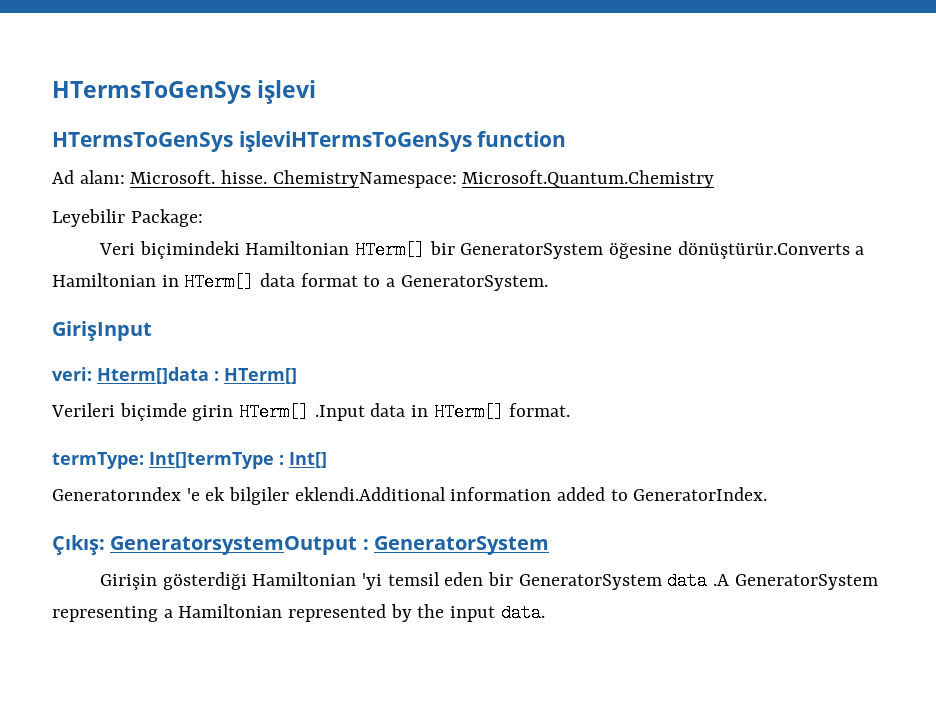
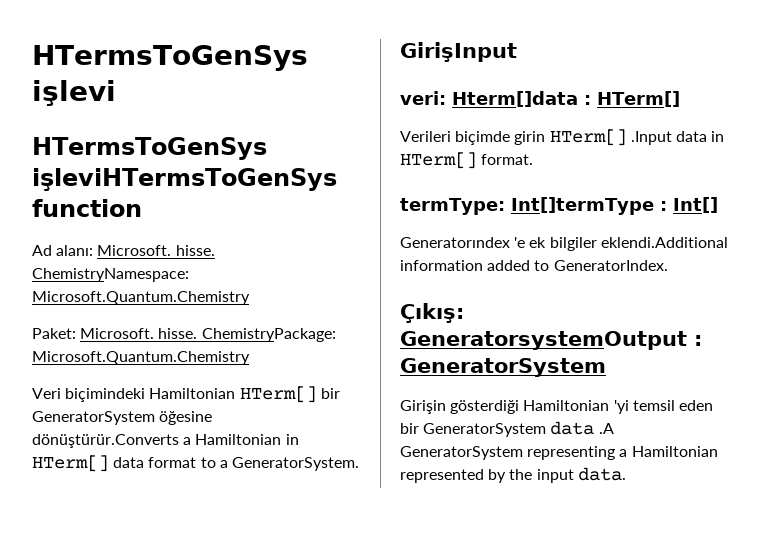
- Leyebilir Package:
+ Paket: Microsoft. hisse. ChemistryPackage: Microsoft.Quantum.Chemistry

